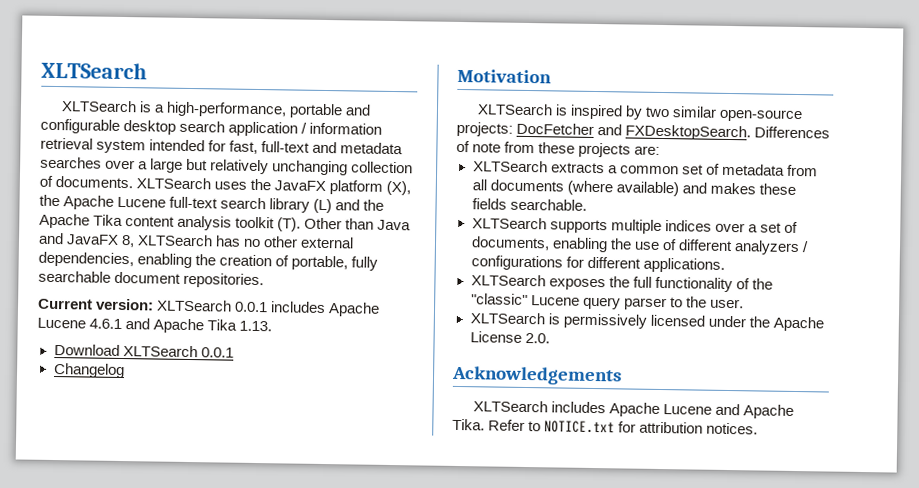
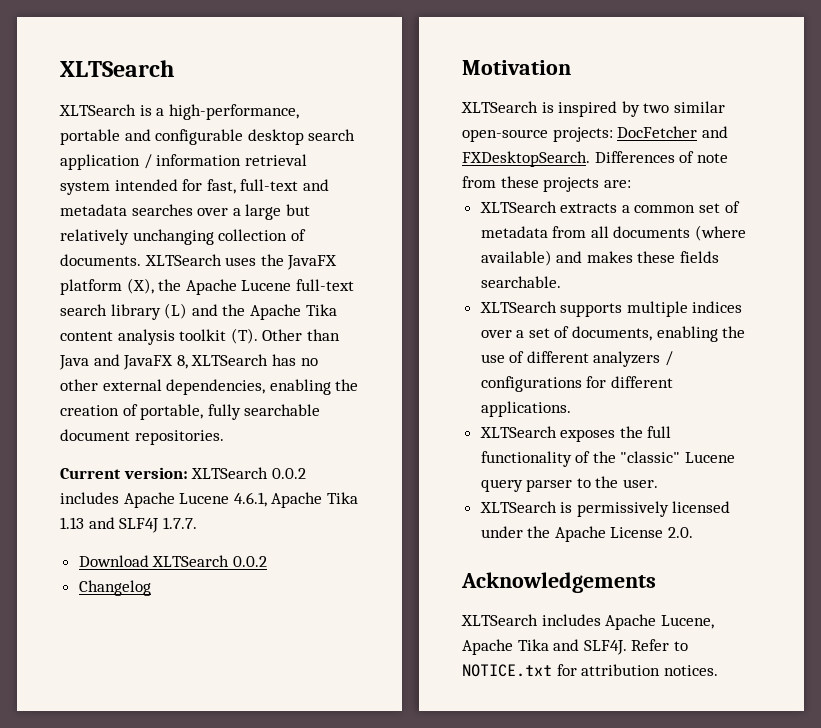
- Current version: XLTSearch 0.0.1 includes Apache Lucene 4.6.1 and Apache Tika 1.13.
+ Current version: XLTSearch 0.0.2 includes Apache Lucene 4.6.1, Apache Tika 1.13 and SLF4J 1.7.7.
- Download XLTSearch 0.0.1
+ Download XLTSearch 0.0.2
- XLTSearch includes Apache Lucene and Apache Tika.
+ XLTSearch includes Apache Lucene, Apache Tika and SLF4J.

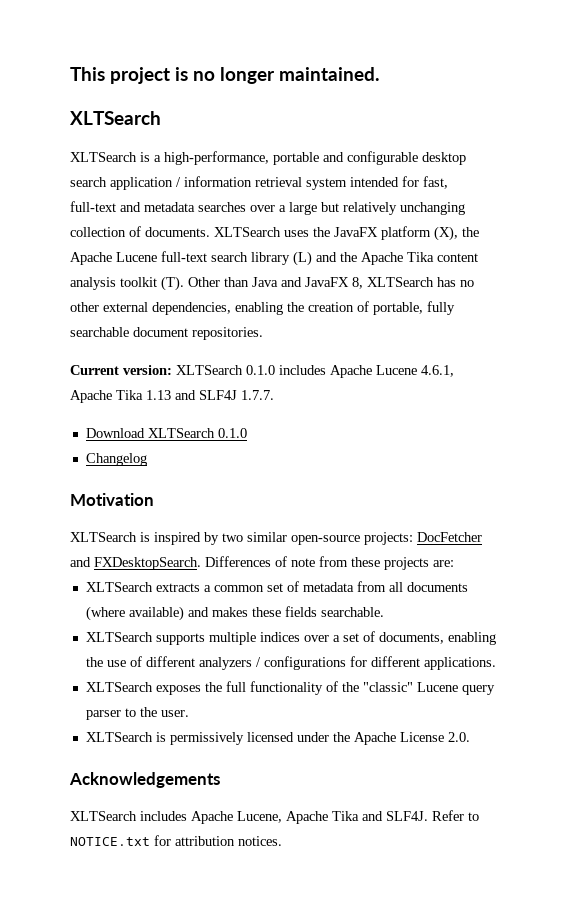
+ This project is no longer maintained.
- Current version: XLTSearch 0.0.2 includes Apache Lucene 4.6.1, Apache Tika 1.13 and SLF4J 1.7.7.
+ Current version: XLTSearch 0.1.0 includes Apache Lucene 4.6.1, Apache Tika 1.13 and SLF4J 1.7.7.
- Download XLTSearch 0.0.2
+ Download XLTSearch 0.1.0

